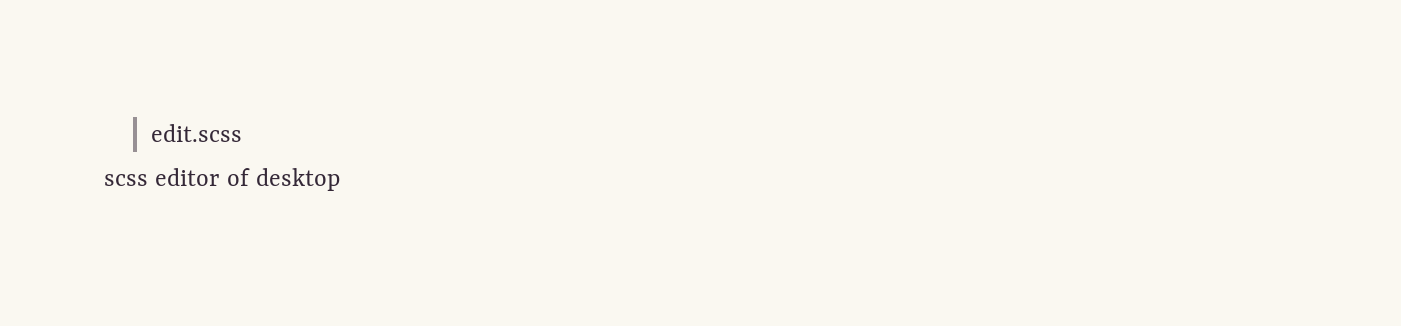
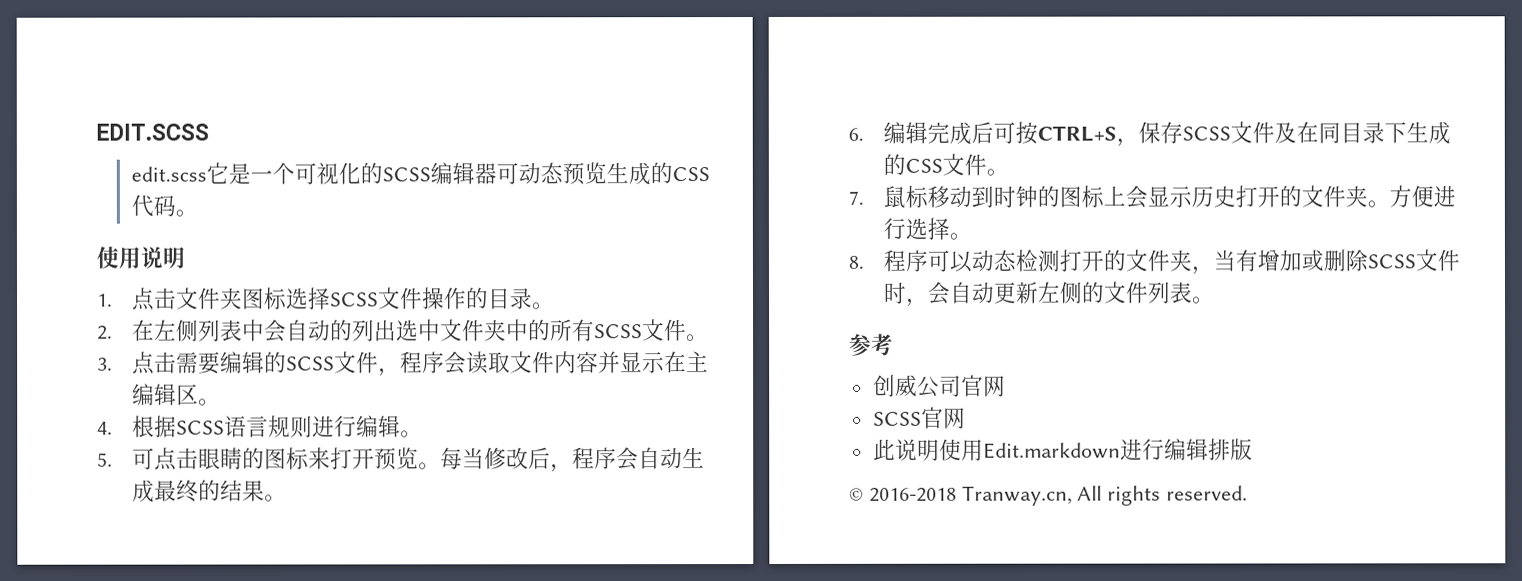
+ EDIT.SCSS
- edit.scss
- scss editor of desktop
+ edit.scss它是一个可视化的SCSS编辑器可动态预览生成的CSS代码。
+ 使用说明
+ 1.点击文件夹图标选择SCSS文件操作的目录。
+ 2.在左侧列表中会自动的列出选中文件夹中的所有SCSS文件。
+ 3.点击需要编辑的SCSS文件，程序会读取文件内容并显示在主编辑区。
+ 4.根据SCSS语言规则进行编辑。
+ 5.可点击眼睛的图标来打开预览。每当修改后，程序会自动生成最终的结果。
+ 6.编辑完成后可按CTRL+S，保存SCSS文件及在同目录下生成的CSS文件。
+ 7.鼠标移动到时钟的图标上会显示历史打开的文件夹。方便进行选择。
+ 8.程序可以动态检测打开的文件夹，当有增加或删除SCSS文件时，会自动更新左侧的文件列表。
+ 参考
+ 创威公司官网
+ SCSS官网
+ 此说明使用Edit.markdown进行编辑排版
+ © 2016-2018 Tranway.cn, All rights reserved.

